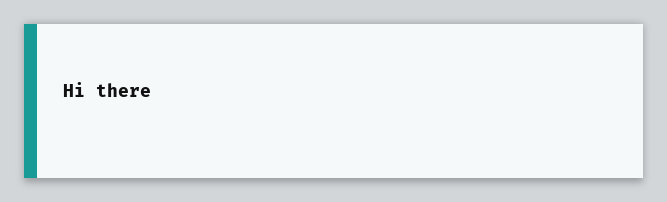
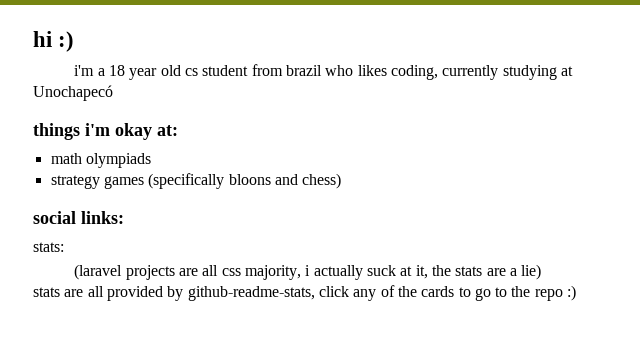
- Hi there
+ hi :)
+ i'm a 18 year old cs student from brazil who likes coding, currently studying at Unochapecó
+ things i'm okay at:
+ math olympiads
+ strategy games (specifically bloons and chess)
+ social links:
+ stats:
+ (laravel projects are all css majority, i actually suck at it, the stats are a lie)
+ stats are all provided by github-readme-stats, click any of the cards to go to the repo :)

